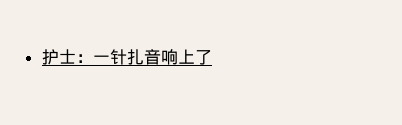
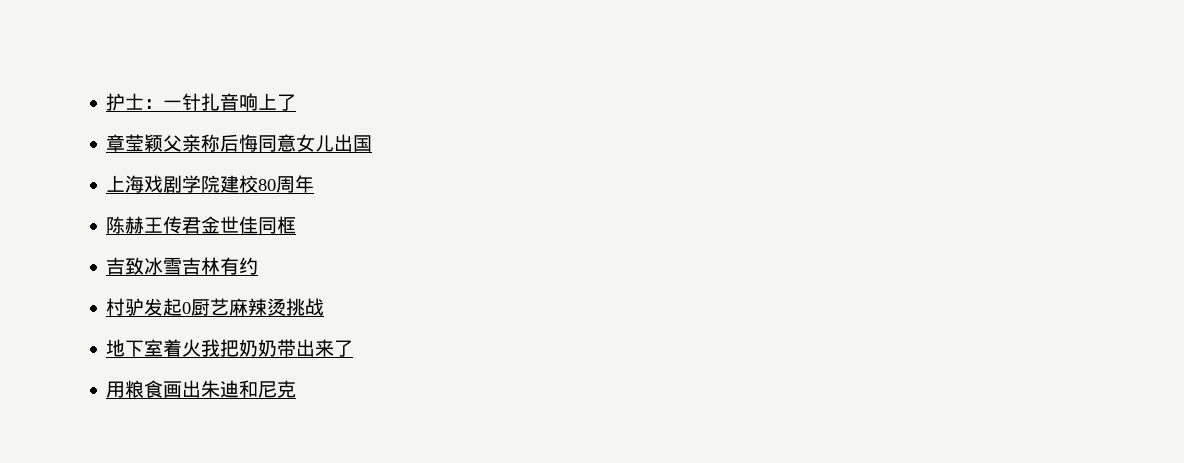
+ 章莹颖父亲称后悔同意女儿出国
+ 上海戏剧学院建校80周年
+ 陈赫王传君金世佳同框
+ 吉致冰雪吉林有约
+ 村驴发起0厨艺麻辣烫挑战
+ 地下室着火我把奶奶带出来了
+ 用粮食画出朱迪和尼克

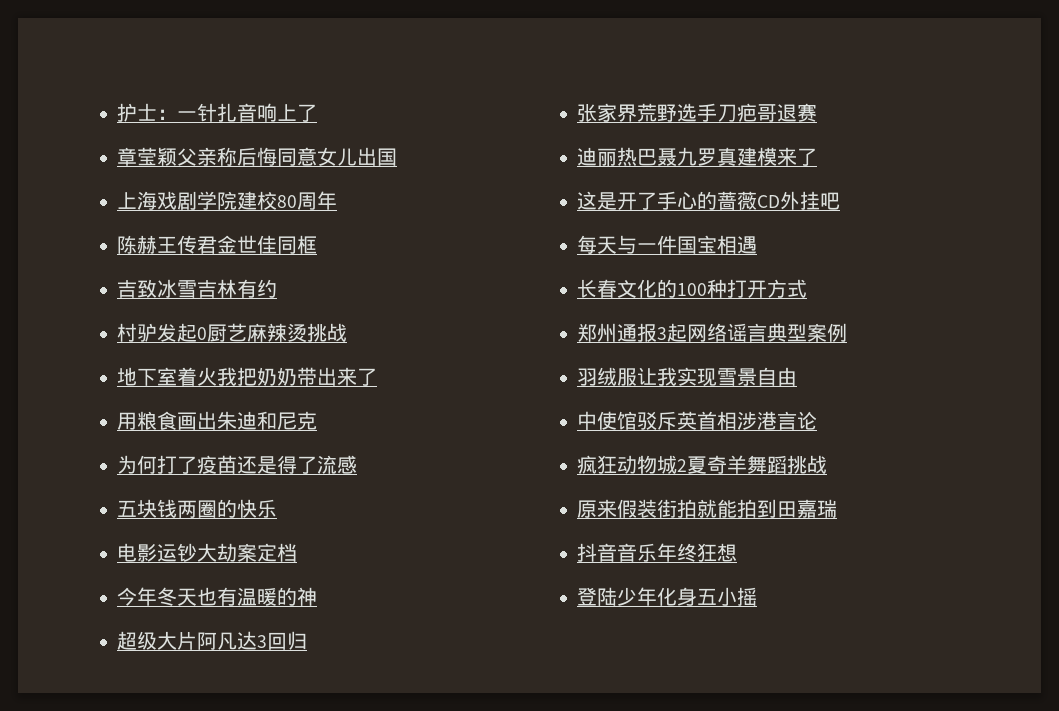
+ 为何打了疫苗还是得了流感
+ 五块钱两圈的快乐
+ 电影运钞大劫案定档
+ 今年冬天也有温暖的神
+ 超级大片阿凡达3回归
+ 张家界荒野选手刀疤哥退赛
+ 迪丽热巴聂九罗真建模来了
+ 这是开了手心的蔷薇CD外挂吧
+ 每天与一件国宝相遇
+ 长春文化的100种打开方式
+ 郑州通报3起网络谣言典型案例
+ 羽绒服让我实现雪景自由
+ 中使馆驳斥英首相涉港言论
+ 疯狂动物城2夏奇羊舞蹈挑战
+ 原来假装街拍就能拍到田嘉瑞
+ 抖音音乐年终狂想
+ 登陆少年化身五小摇

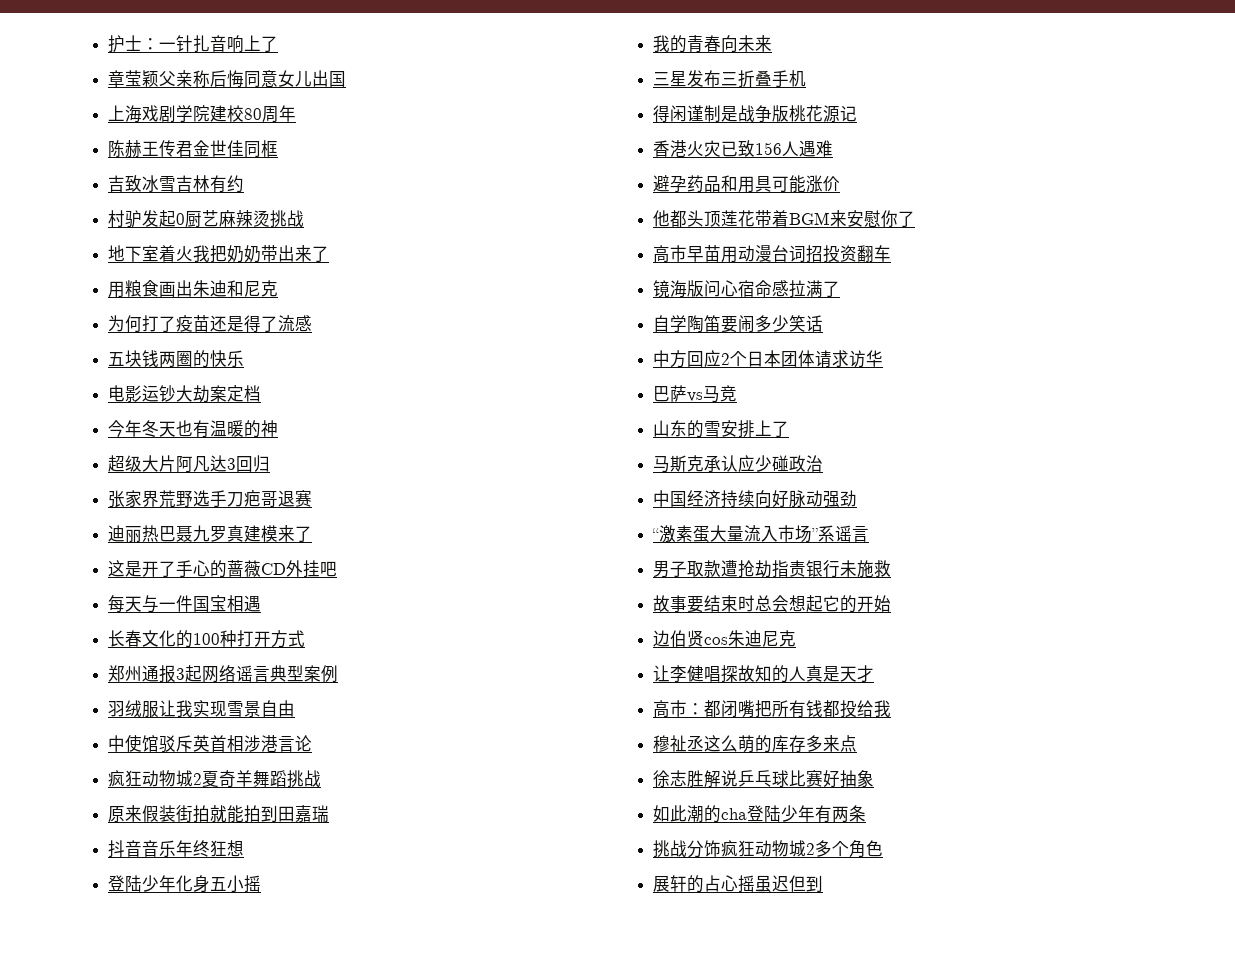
+ 我的青春向未来
+ 三星发布三折叠手机
+ 得闲谨制是战争版桃花源记
+ 香港火灾已致156人遇难
+ 避孕药品和用具可能涨价
+ 他都头顶莲花带着BGM来安慰你了
+ 高市早苗用动漫台词招投资翻车
+ 镜海版问心宿命感拉满了
+ 自学陶笛要闹多少笑话
+ 中方回应2个日本团体请求访华
+ 巴萨vs马竞
+ 山东的雪安排上了
+ 马斯克承认应少碰政治
+ 中国经济持续向好脉动强劲
+ “激素蛋大量流入市场”系谣言
+ 男子取款遭抢劫指责银行未施救
+ 故事要结束时总会想起它的开始
+ 边伯贤cos朱迪尼克
+ 让李健唱探故知的人真是天才
+ 高市：都闭嘴把所有钱都投给我
+ 穆祉丞这么萌的库存多来点
+ 徐志胜解说乒乓球比赛好抽象
+ 如此潮的cha登陆少年有两条
+ 挑战分饰疯狂动物城2多个角色
+ 展轩的占心摇虽迟但到

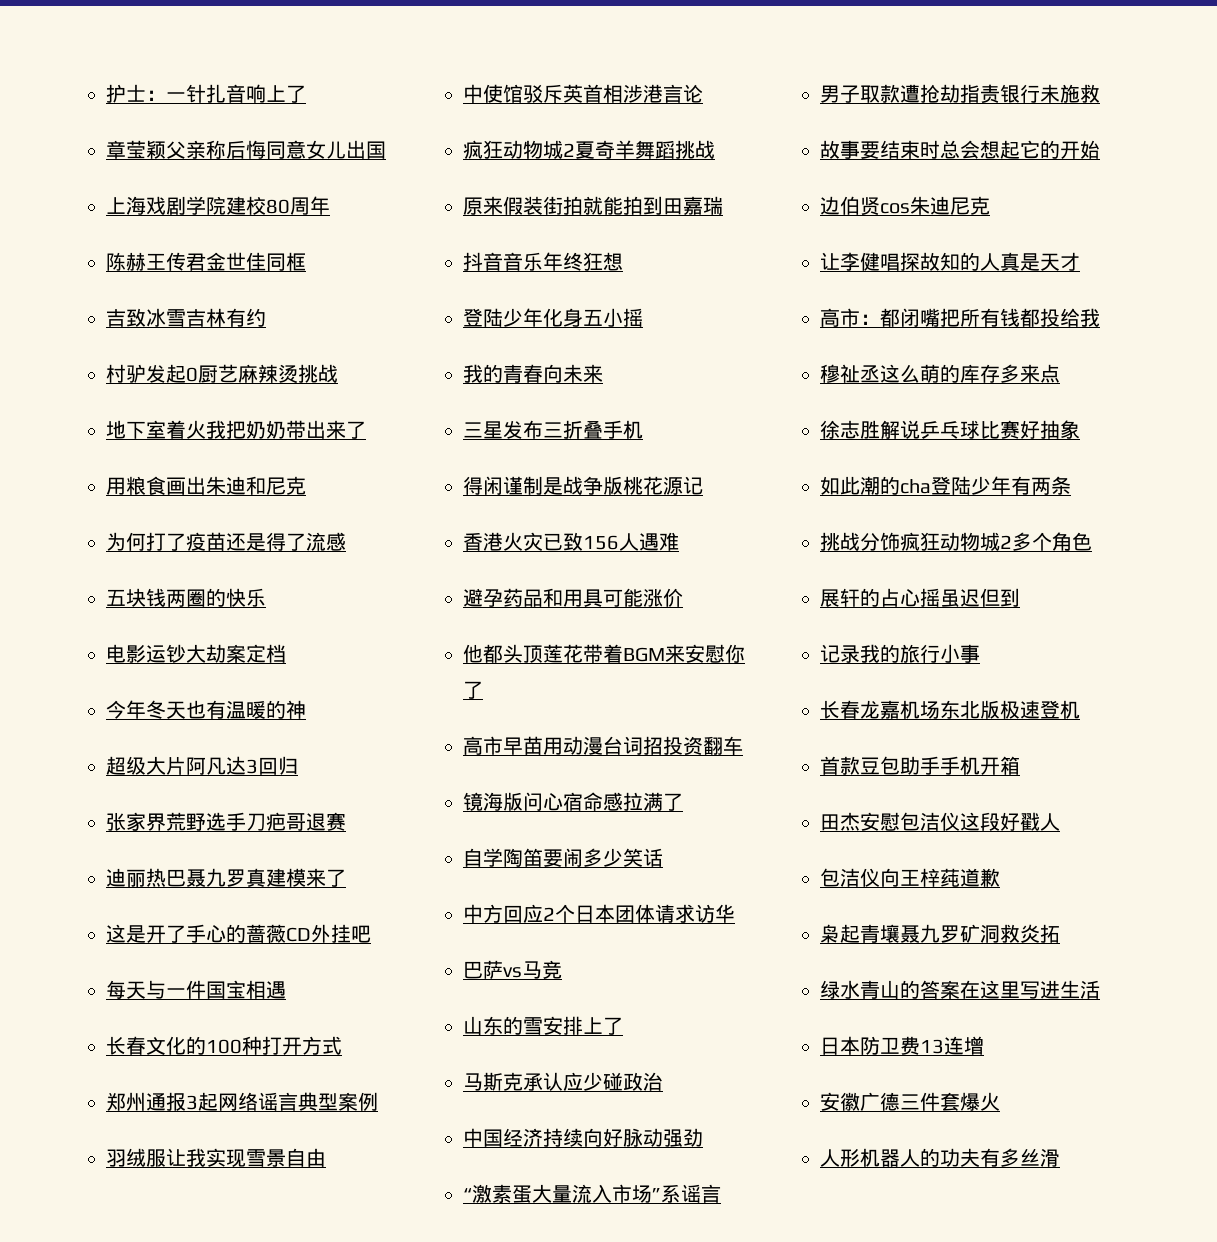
+ 记录我的旅行小事
+ 长春龙嘉机场东北版极速登机
+ 首款豆包助手手机开箱
+ 田杰安慰包洁仪这段好戳人
+ 包洁仪向王梓莼道歉
+ 枭起青壤聂九罗矿洞救炎拓
+ 绿水青山的答案在这里写进生活
+ 日本防卫费13连增
+ 安徽广德三件套爆火
+ 人形机器人的功夫有多丝滑

